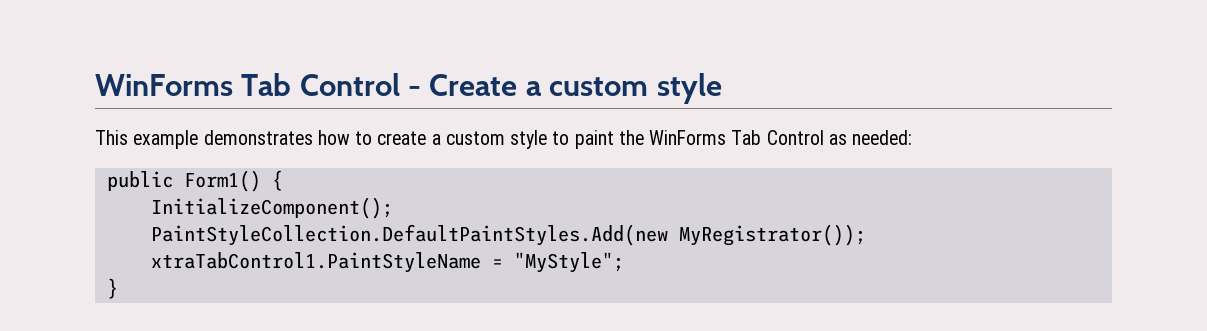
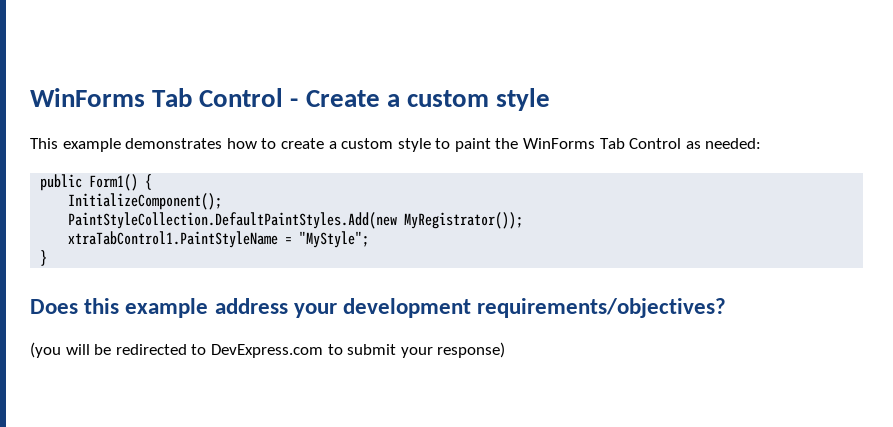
+ Does this example address your development requirements/objectives?
+ (you will be redirected to DevExpress.com to submit your response)

